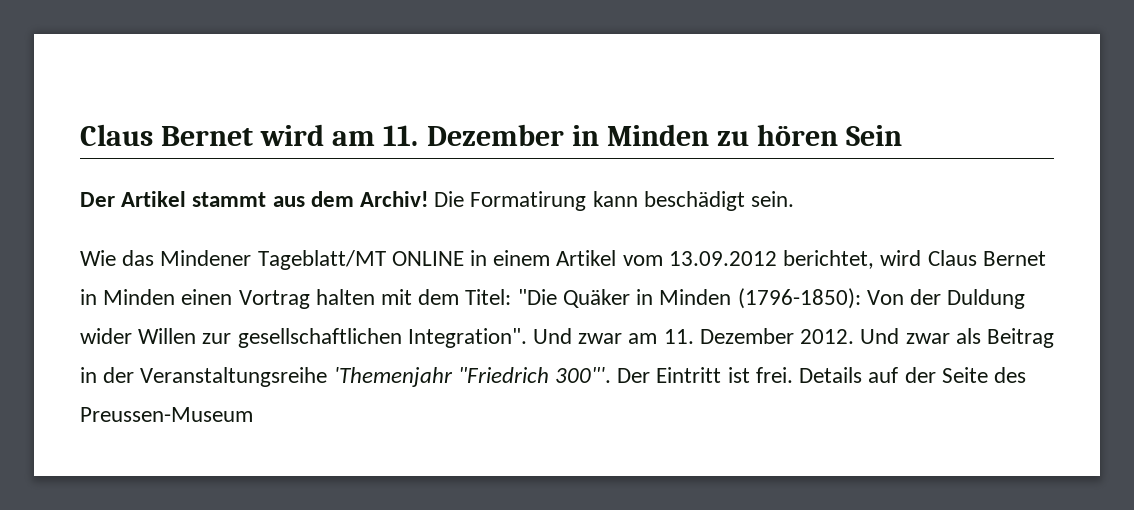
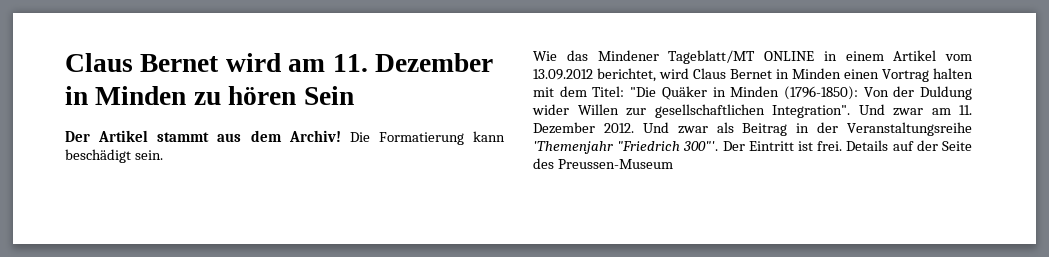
- Die Formatirung kann beschädigt sein.
+ Die Formatierung kann beschädigt sein.

